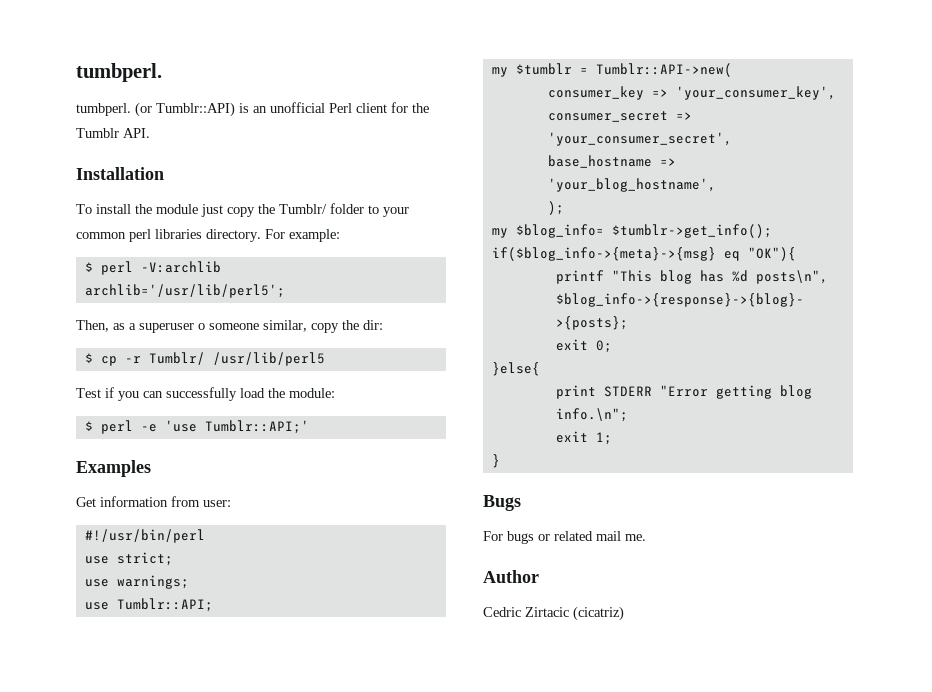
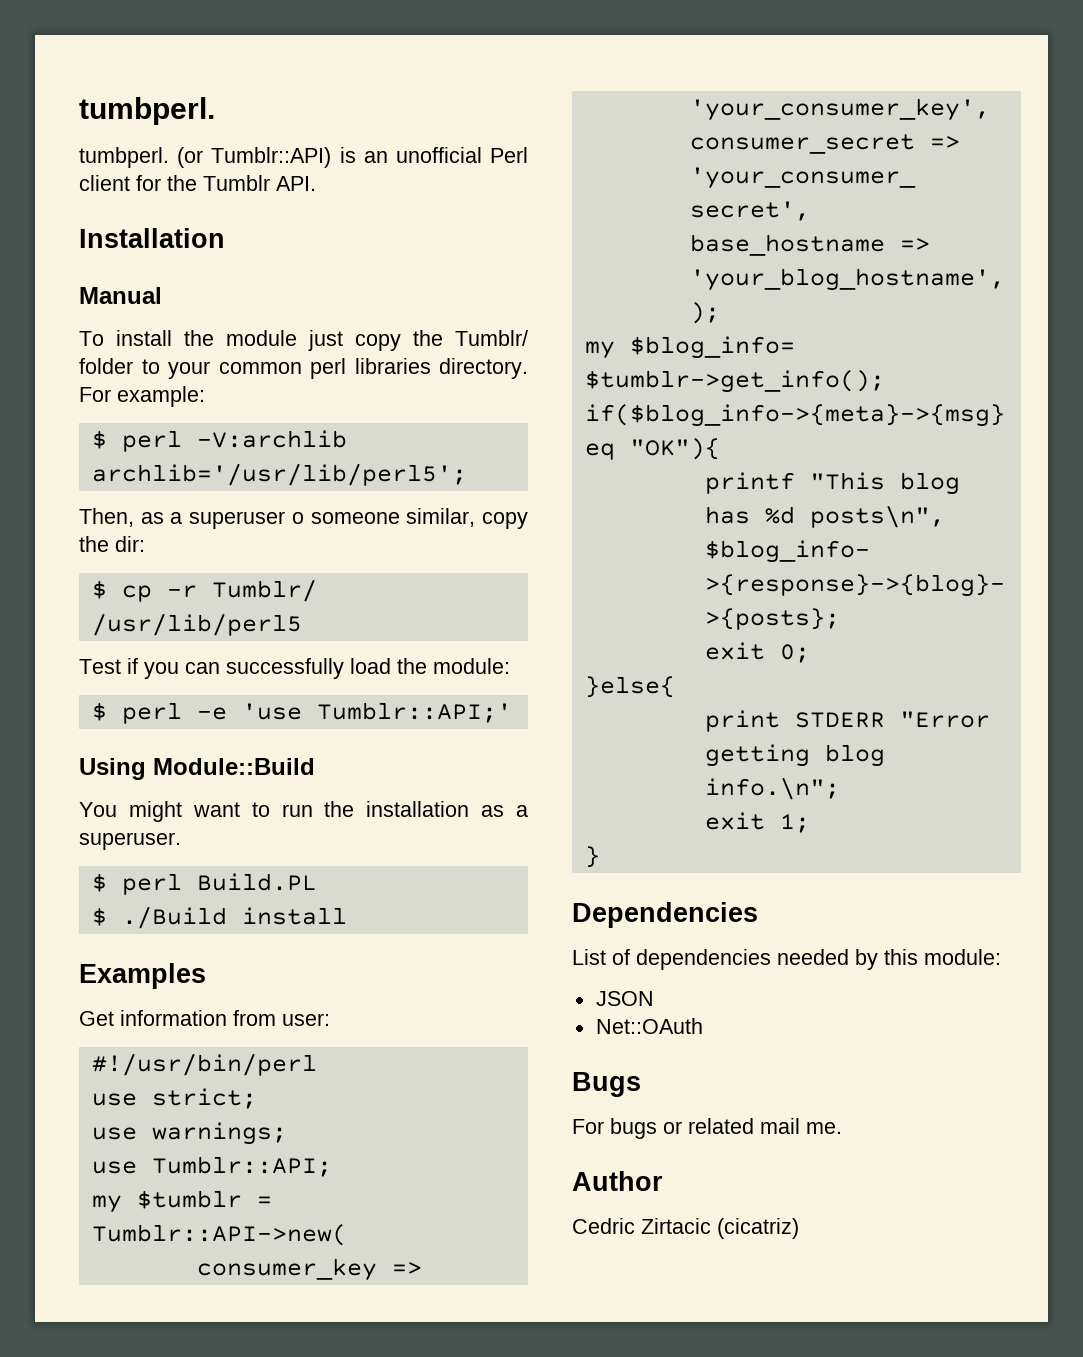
+ Manual
+ Using Module::Build
+ You might want to run the installation as a superuser.
+ $ perl Build.PL
+ $ ./Build install
+ Dependencies
+ List of dependencies needed by this module:
+ JSON
+ Net::OAuth

